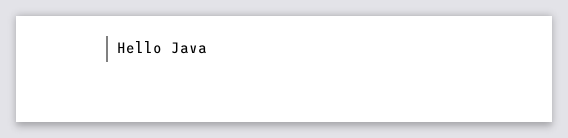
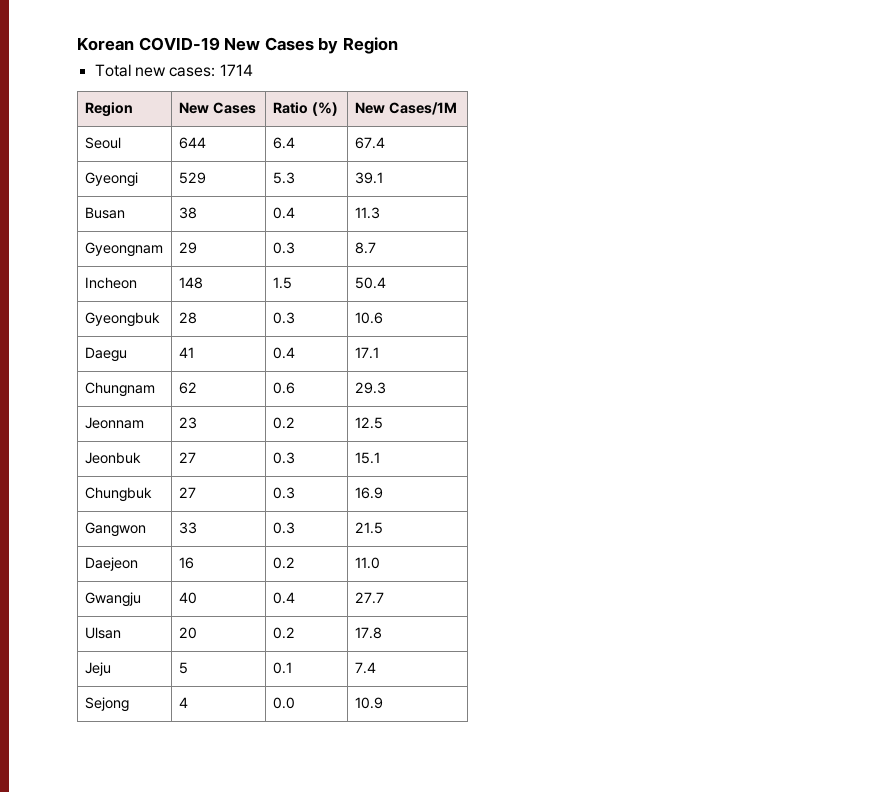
- Hello Java
+ Korean COVID-19 New Cases by Region
+ Total new cases: 1714
+ Region | New Cases | Ratio (%) | New Cases/1M
+ Seoul | 644 | 6.4 | 67.4
+ Gyeongi | 529 | 5.3 | 39.1
+ Busan | 38 | 0.4 | 11.3
+ Gyeongnam | 29 | 0.3 | 8.7
+ Incheon | 148 | 1.5 | 50.4
+ Gyeongbuk | 28 | 0.3 | 10.6
+ Daegu | 41 | 0.4 | 17.1
+ Chungnam | 62 | 0.6 | 29.3
+ Jeonnam | 23 | 0.2 | 12.5
+ Jeonbuk | 27 | 0.3 | 15.1
+ Chungbuk | 27 | 0.3 | 16.9
+ Gangwon | 33 | 0.3 | 21.5
+ Daejeon | 16 | 0.2 | 11.0
+ Gwangju | 40 | 0.4 | 27.7
+ Ulsan | 20 | 0.2 | 17.8
+ Jeju | 5 | 0.1 | 7.4
+ Sejong | 4 | 0.0 | 10.9

